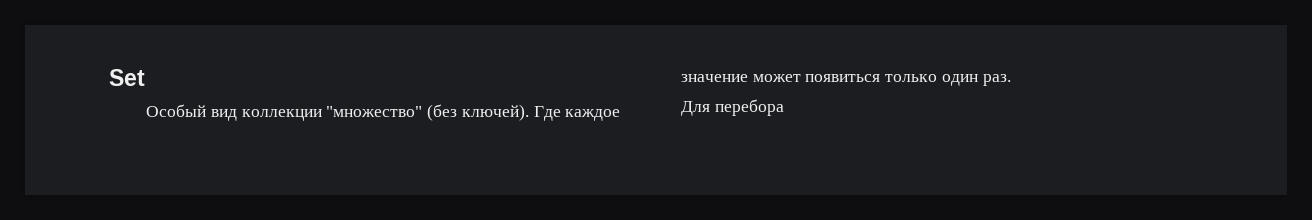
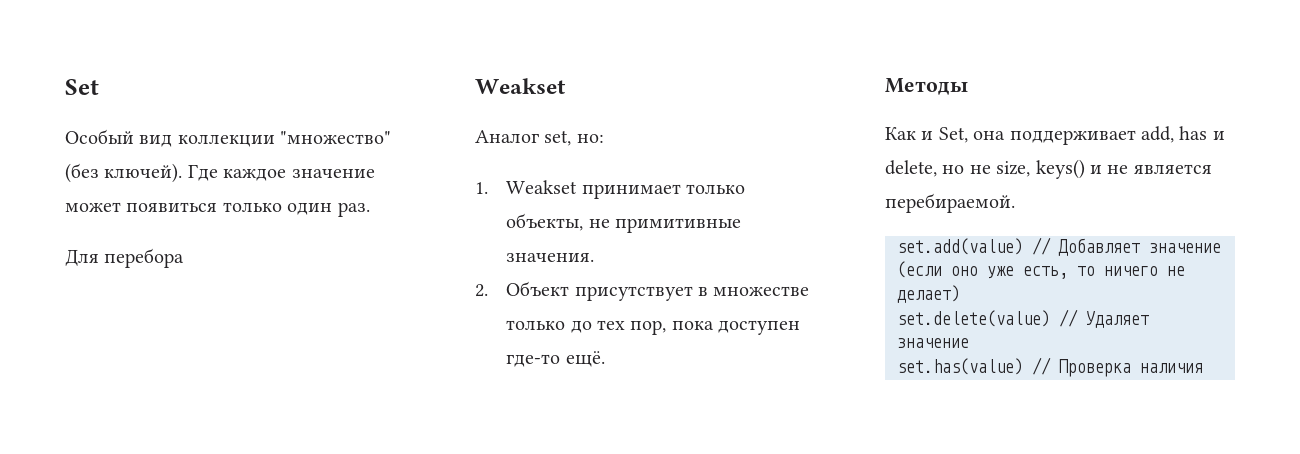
  Для перебора
+ Weakset
+ Аналог set, но:
+ 1. Weakset принимает только объекты, не примитивные значения.
+ 2. Объект присутствует в множестве только до тех пор, пока доступен где-то ещё.
+ Методы
+ Как и Set, она поддерживает add, has и delete, но не size, keys() и не является перебираемой.
+ set.add(value) // Добавляет значение (если оно уже есть, то ничего не делает)
+ set.delete(value) // Удаляет значение
+ set.has(value) // Проверка наличия

